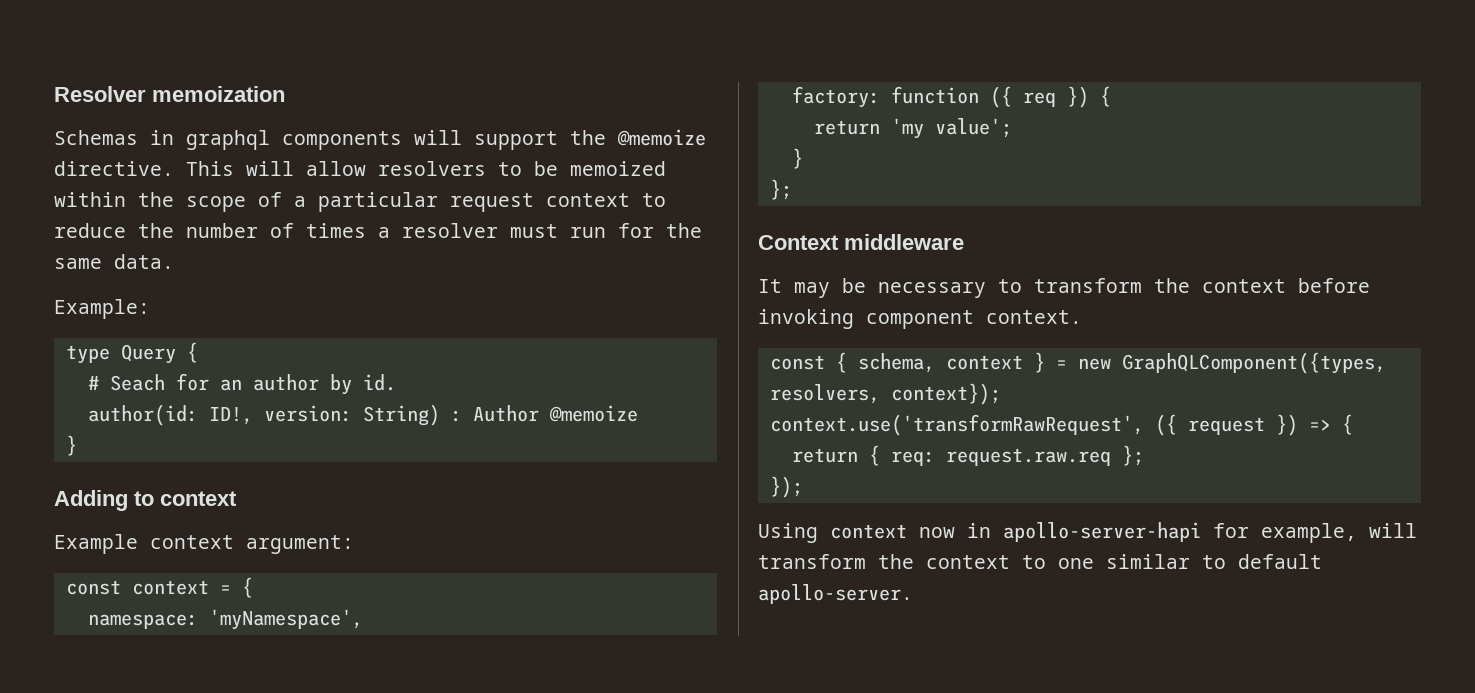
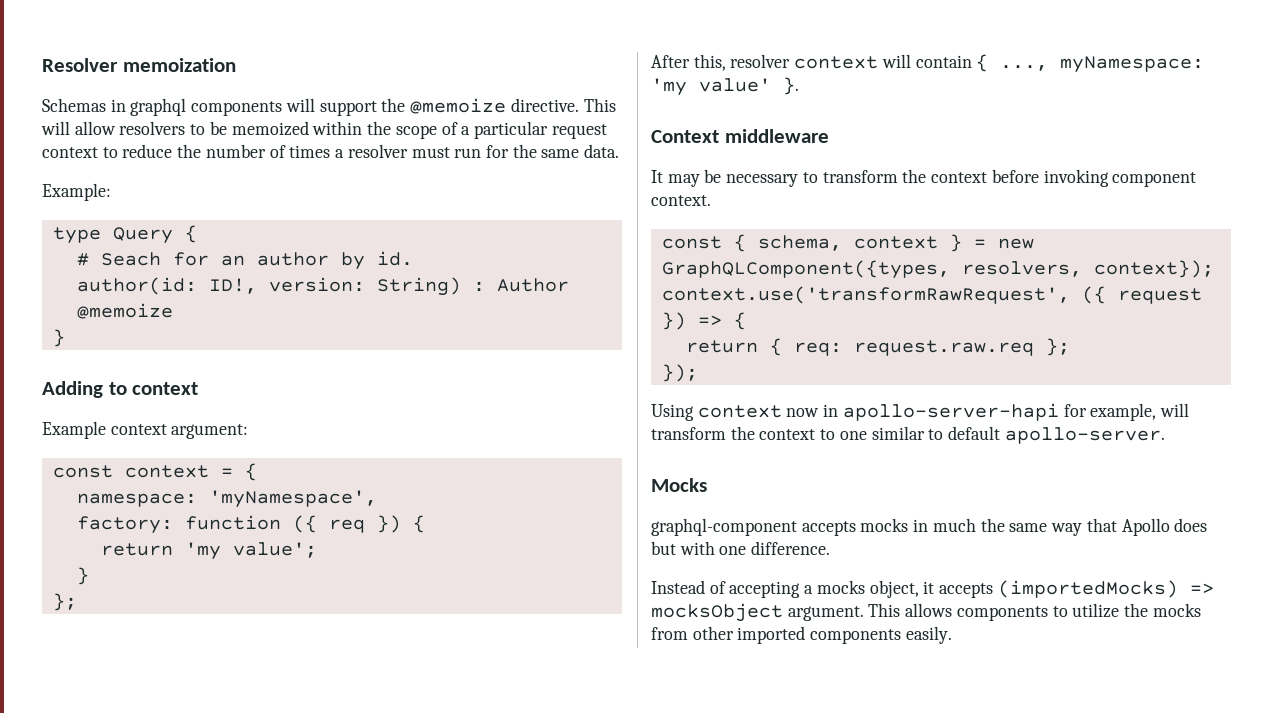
+ After this, resolver context will contain { ..., myNamespace: 'my value' }.
+ Mocks
+ graphql-component accepts mocks in much the same way that Apollo does but with one difference.
+ Instead of accepting a mocks object, it accepts (importedMocks) => mocksObject argument. This allows components to utilize the mocks from other imported components easily.

